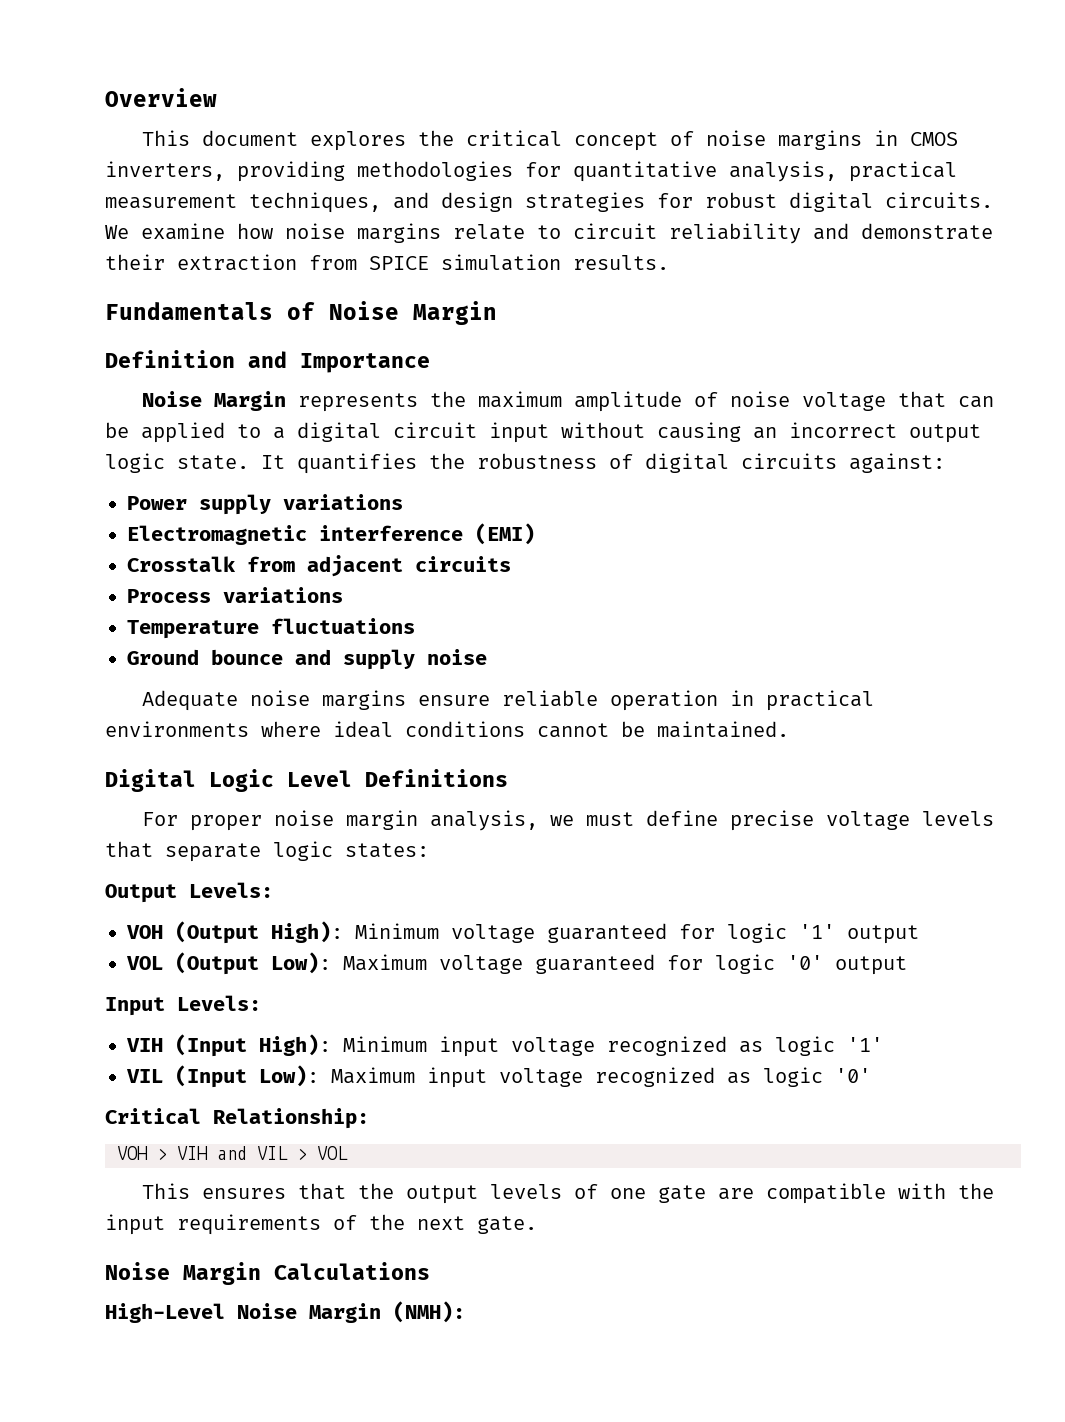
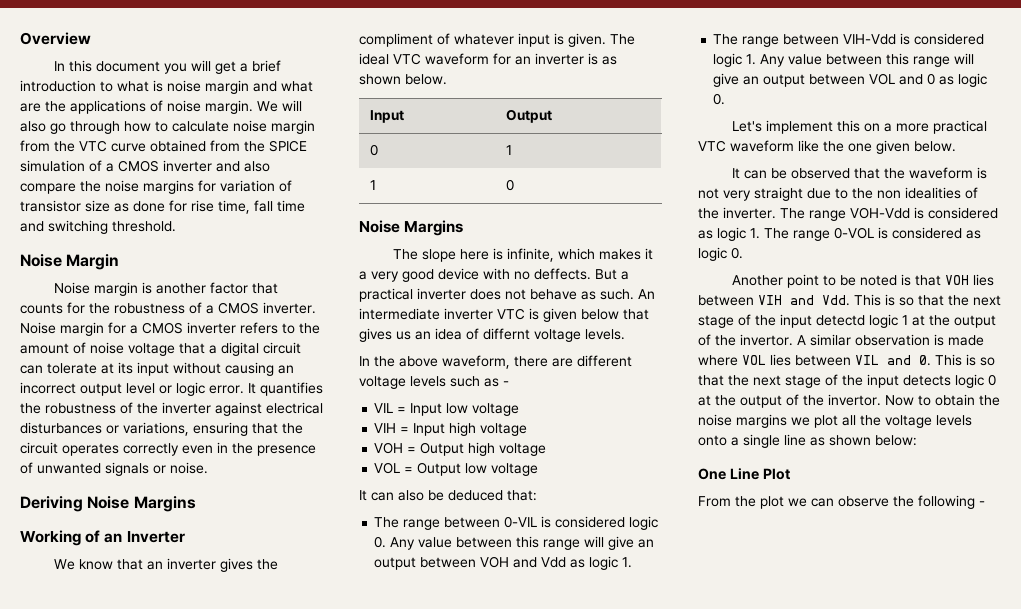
- This document explores the critical concept of noise margins in CMOS inverters, providing methodologies for quantitative analysis, practical measurement techniques, and design strategies for robust digital circuits. We examine how noise margins relate to circuit reliability and demonstrate their extraction from SPICE simulation results.
- Fundamentals of Noise Margin
- Definition and Importance
- Noise Margin represents the maximum amplitude of noise voltage that can be applied to a digital circuit input without causing an incorrect output logic state.
+ In this document you will get a brief introduction to what is noise margin and what are the applications of noise margin. We will also go through how to calculate noise margin from the VTC curve obtained from the SPICE simulation of a CMOS inverter and also compare the noise margins for variation of transistor size as done for rise time, fall time and switching threshold.
+ Noise Margin
+ Noise margin is another factor that counts for the robustness of a CMOS inverter. Noise margin for a CMOS inverter refers to the amount of noise voltage that a digital circuit can tolerate at its input without causing an incorrect output level or logic error.
- It quantifies the robustness of digital circuits against:
- Power supply variations
- Electromagnetic interference (EMI)
- Crosstalk from adjacent circuits
- Process variations
- Temperature fluctuations
- Ground bounce and supply noise
- Adequate noise margins ensure reliable operation in practical environments where ideal conditions cannot be maintained.
- Digital Logic Level Definitions
- For proper noise margin analysis, we must define precise voltage levels that separate logic states:
- Output Levels:
- VOH (Output High): Minimum voltage guaranteed for logic '1' output
- VOL (Output Low): Maximum voltage guaranteed for logic '0' output
- Input Levels:
- VIH (Input High): Minimum input voltage recognized as logic '1'
- VIL (Input Low): Maximum input voltage recognized as logic '0'
- Critical Relationship:
- VOH > VIH and VIL > VOL
- This ensures that the output levels of one gate are compatible with the input requirements of the next gate.
- Noise Margin Calculations
- High-Level Noise Margin (NMH):
+ It quantifies the robustness of the inverter against electrical disturbances or variations, ensuring that the circuit operates correctly even in the presence of unwanted signals or noise.
+ Deriving Noise Margins
+ Working of an Inverter
+ We know that an inverter gives the compliment of whatever input is given. The ideal VTC waveform for an inverter is as shown below.
+ Input | Output
+ 0 | 1
+ 1 | 0
+ Noise Margins
+ The slope here is infinite, which makes it a very good device with no deffects. But a practical inverter does not behave as such. An intermediate inverter VTC is given below that gives us an idea of differnt voltage levels.
+ In the above waveform, there are different voltage levels such as -
+ VIL = Input low voltage
+ VIH = Input high voltage
+ VOH = Output high voltage
+ VOL = Output low voltage
+ It can also be deduced that:
+ The range between 0-VIL is considered logic 0. Any value between this range will give an output between VOH and Vdd as logic 1.
+ The range between VIH-Vdd is considered logic 1. Any value between this range will give an output between VOL and 0 as logic 0.
+ Let's implement this on a more practical VTC waveform like the one given below.
+ It can be observed that the waveform is not very straight due to the non idealities of the inverter. The range VOH-Vdd is considered as logic 1. The range 0-VOL is considered as logic 0.
+ Another point to be noted is that VOH lies between VIH and Vdd. This is so that the next stage of the input detectd logic 1 at the output of the invertor. A similar observation is made where VOL lies between VIL and 0. This is so that the next stage of the input detects logic 0 at the output of the invertor. Now to obtain the noise margins we plot all the voltage levels onto a single line as shown below:
+ One Line Plot
+ From the plot we can observe the following -

